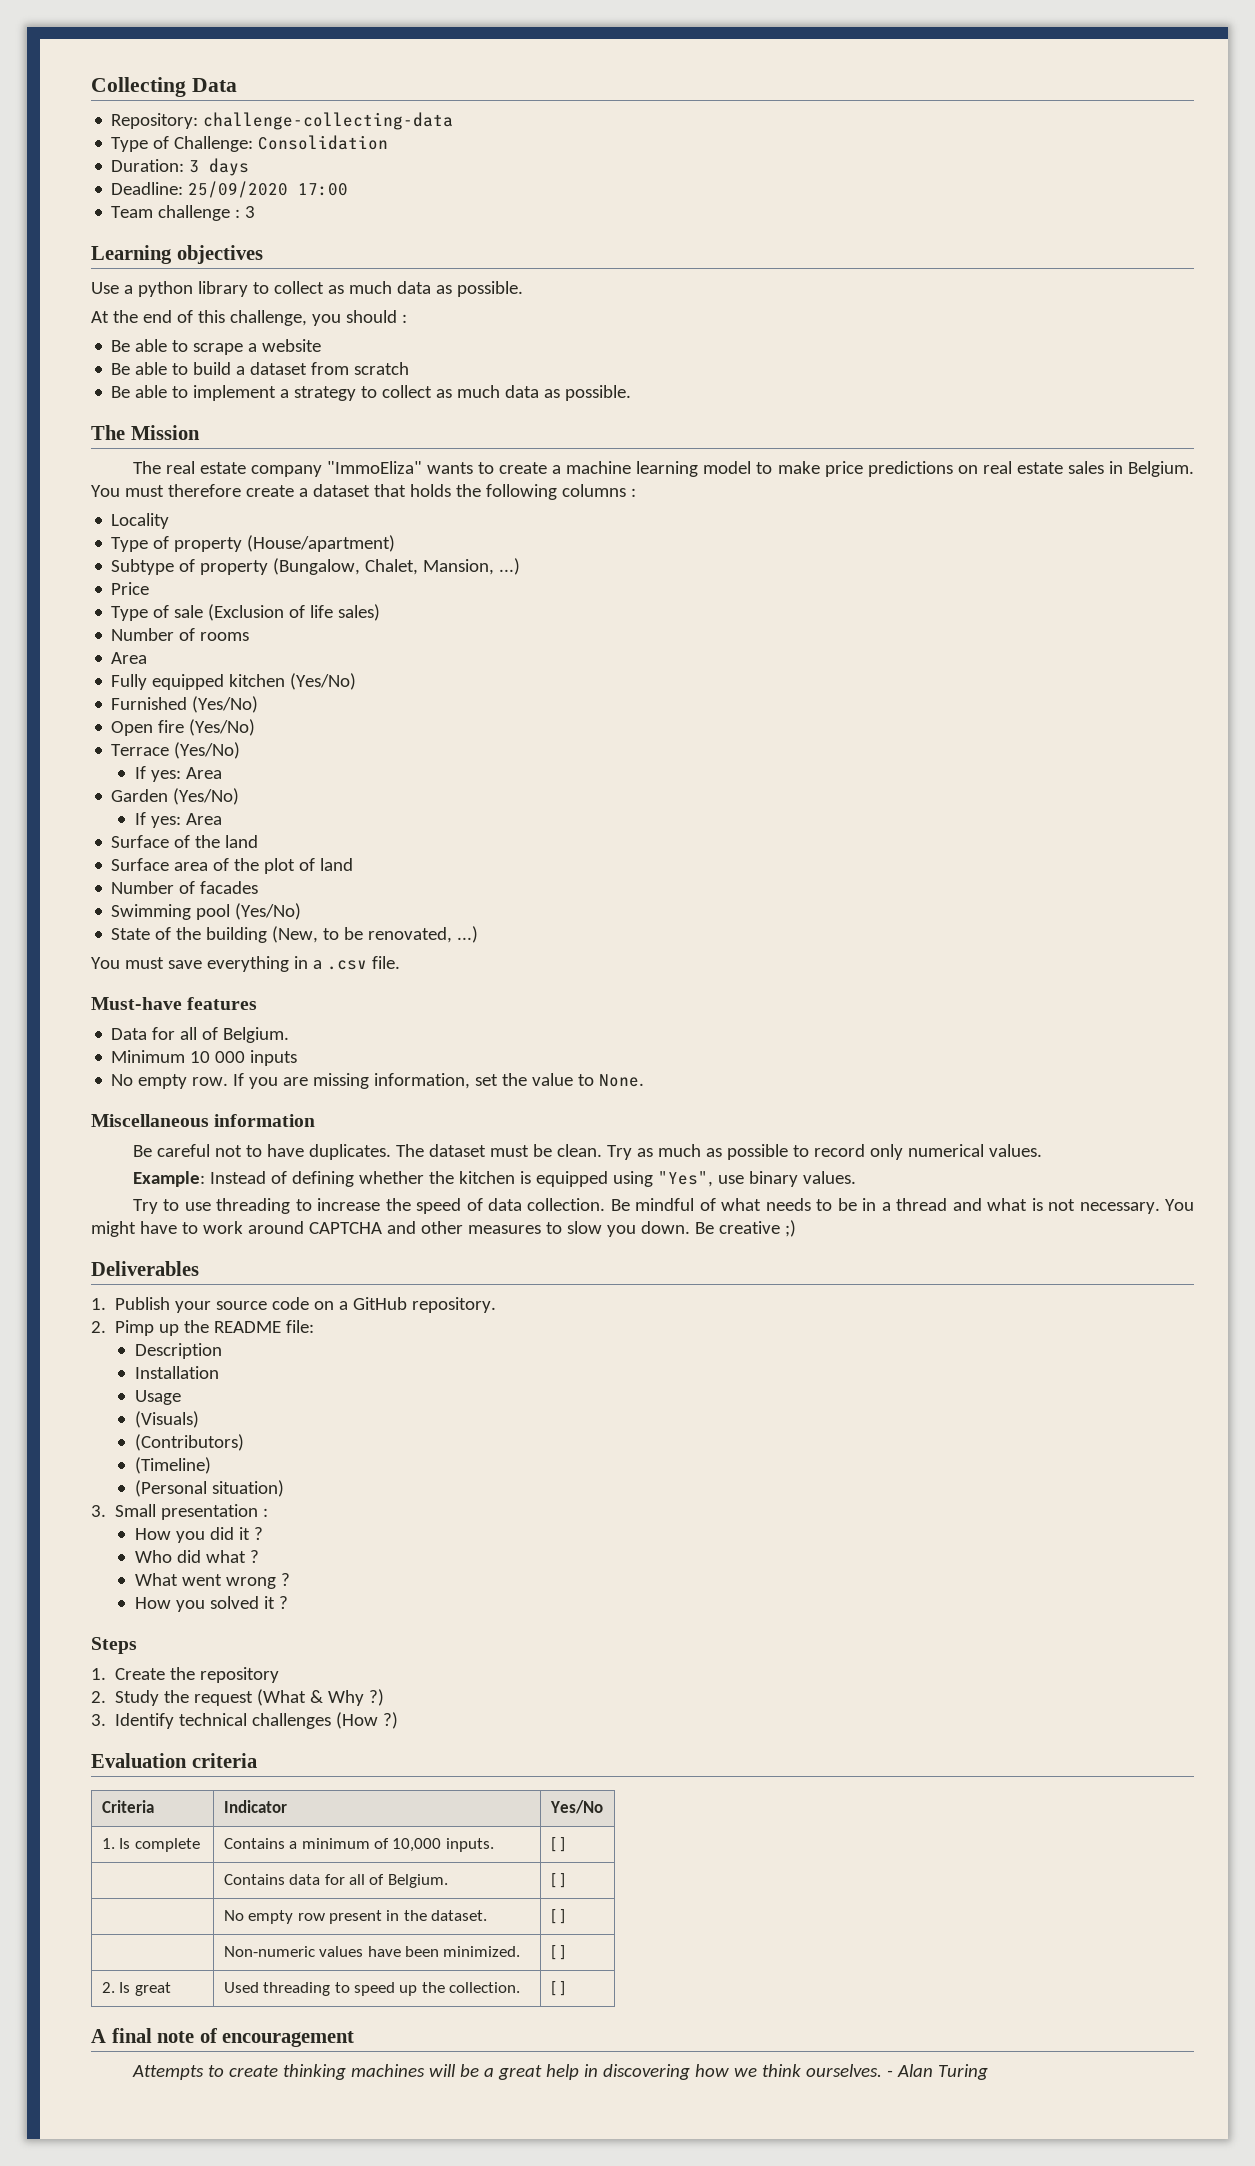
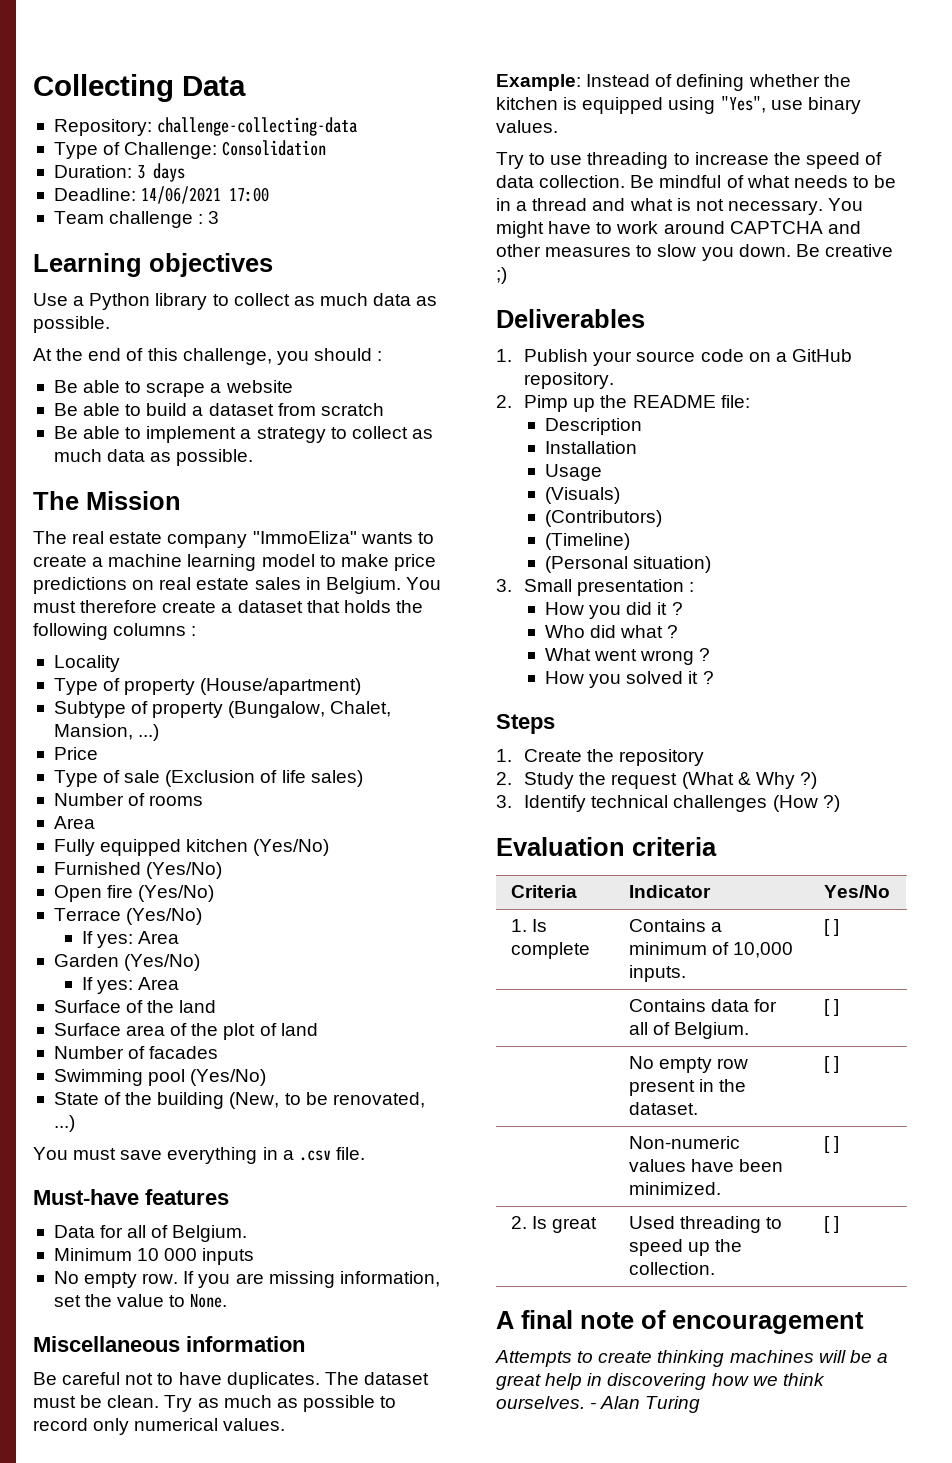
- Deadline: 25/09/2020 17:00
+ Deadline: 14/06/2021 17:00
- Use a python library to collect as much data as possible.
+ Use a Python library to collect as much data as possible.

